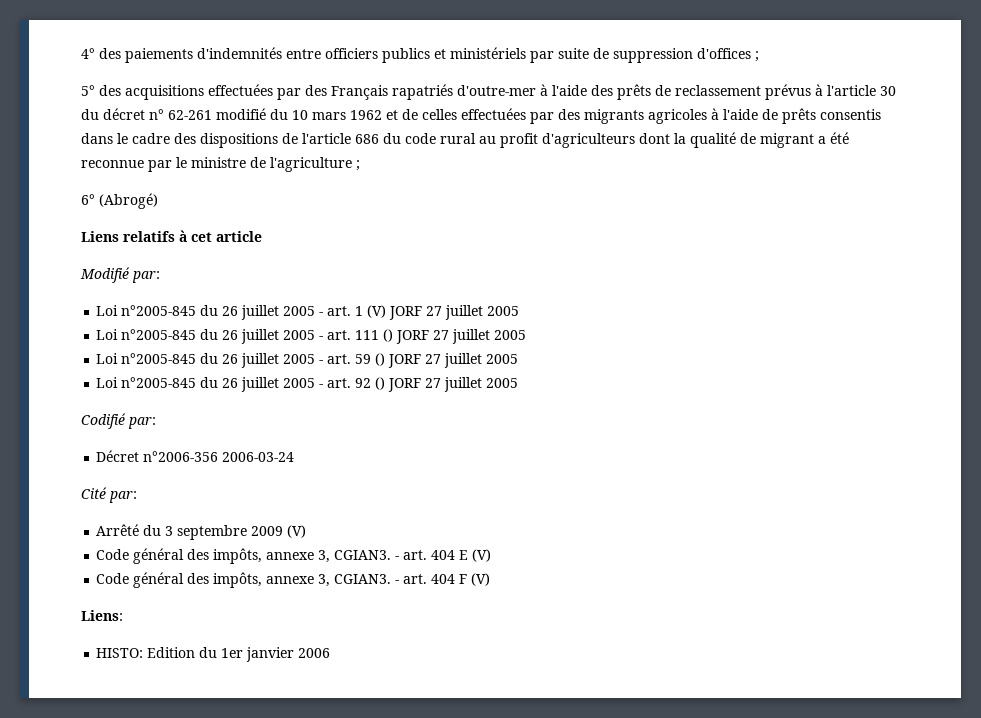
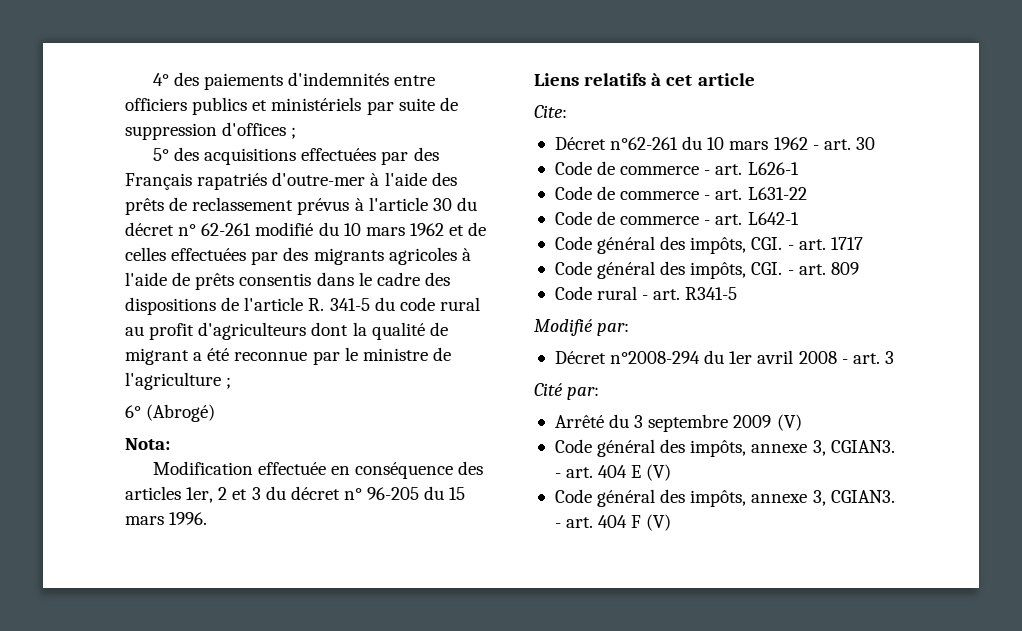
- 5° des acquisitions effectuées par des Français rapatriés d'outre-mer à l'aide des prêts de reclassement prévus à l'article 30 du décret n° 62-261 modifié du 10 mars 1962 et de celles effectuées par des migrants agricoles à l'aide de prêts consentis dans le cadre des dispositions de l'article 686 du code rural au profit d'agriculteurs dont la qualité de migrant a été reconnue par le ministre de l'agriculture ;
+ 5° des acquisitions effectuées par des Français rapatriés d'outre-mer à l'aide des prêts de reclassement prévus à l'article 30 du décret n° 62-261 modifié du 10 mars 1962 et de celles effectuées par des migrants agricoles à l'aide de prêts consentis dans le cadre des dispositions de l'article R. 341-5 du code rural au profit d'agriculteurs dont la qualité de migrant a été reconnue par le ministre de l'agriculture ;
+ Nota:
+ Modification effectuée en conséquence des articles 1er, 2 et 3 du décret n° 96-205 du 15 mars 1996.
+ Cite:
+ Décret n°62-261 du 10 mars 1962 - art. 30
+ Code de commerce - art. L626-1
+ Code de commerce - art. L631-22
+ Code de commerce - art. L642-1
+ Code général des impôts, CGI. - art. 1717
+ Code général des impôts, CGI. - art. 809
+ Code rural - art. R341-5
  Modifié par:
- Loi n°2005-845 du 26 juillet 2005 - art. 1 (V) JORF 27 juillet 2005
- Loi n°2005-845 du 26 juillet 2005 - art. 111 () JORF 27 juillet 2005
- Loi n°2005-845 du 26 juillet 2005 - art. 59 () JORF 27 juillet 2005
- Loi n°2005-845 du 26 juillet 2005 - art. 92 () JORF 27 juillet 2005
- Codifié par:
- Décret n°2006-356 2006-03-24
+ Décret n°2008-294 du 1er avril 2008 - art. 3
- Liens:
- HISTO: Edition du 1er janvier 2006

